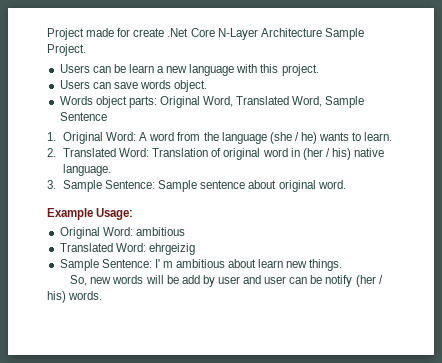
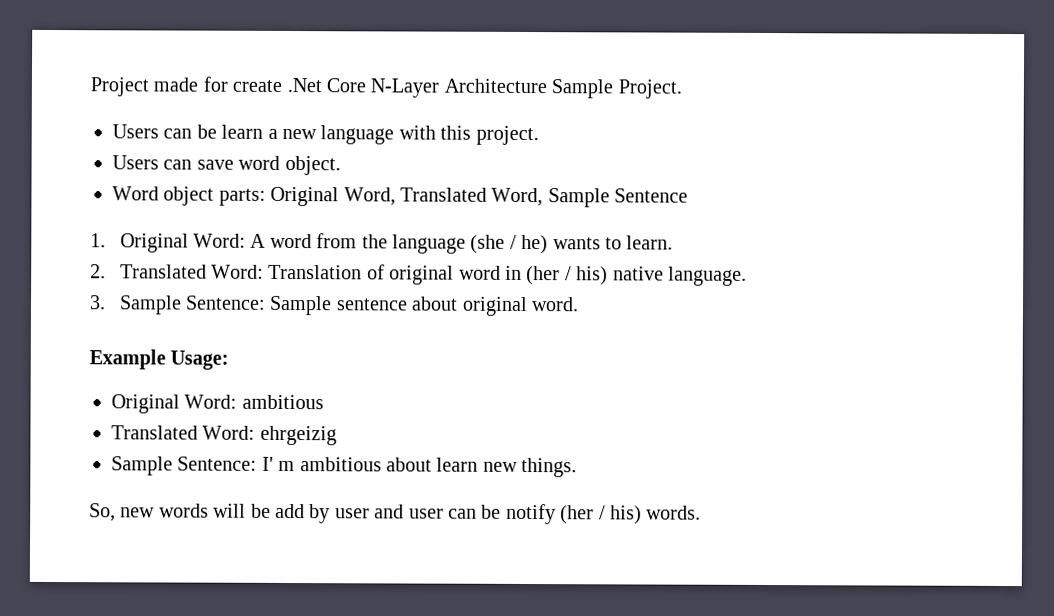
- Users can save words object.
+ Users can save word object.
- Words object parts: Original Word, Translated Word, Sample Sentence
+ Word object parts: Original Word, Translated Word, Sample Sentence

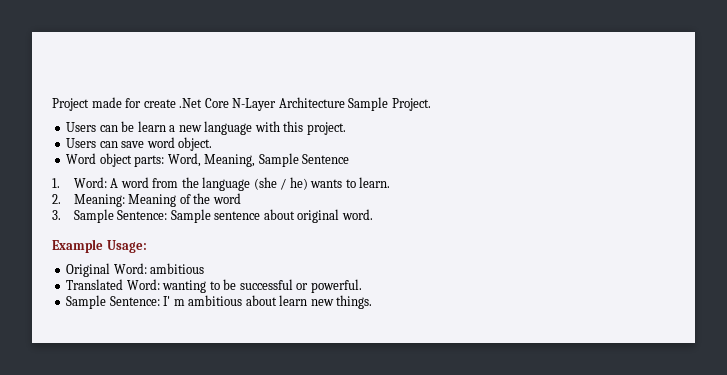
- Word object parts: Original Word, Translated Word, Sample Sentence
+ Word object parts: Word, Meaning, Sample Sentence
- 1. Original Word: A word from the language (she / he) wants to learn.
+ 1. Word: A word from the language (she / he) wants to learn.
- 2. Translated Word: Translation of original word in (her / his) native language.
+ 2. Meaning: Meaning of the word
- Translated Word: ehrgeizig
+ Translated Word: wanting to be successful or powerful.
- So, new words will be add by user and user can be notify (her / his) words.

